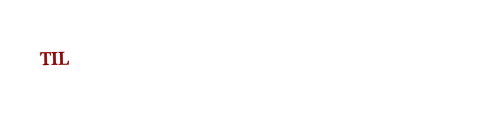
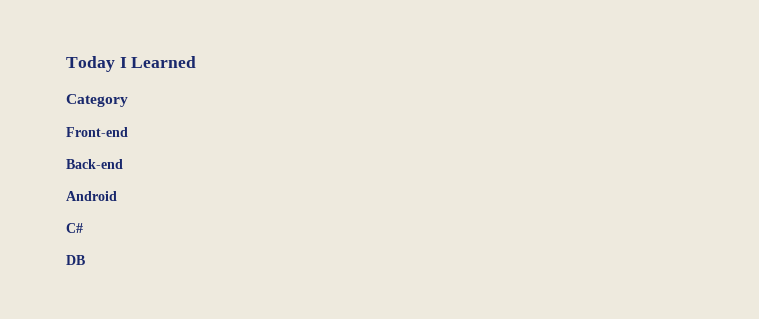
- TIL
+ Today I Learned
+ Category
+ Front-end
+ Back-end
+ Android
+ C#
+ DB

